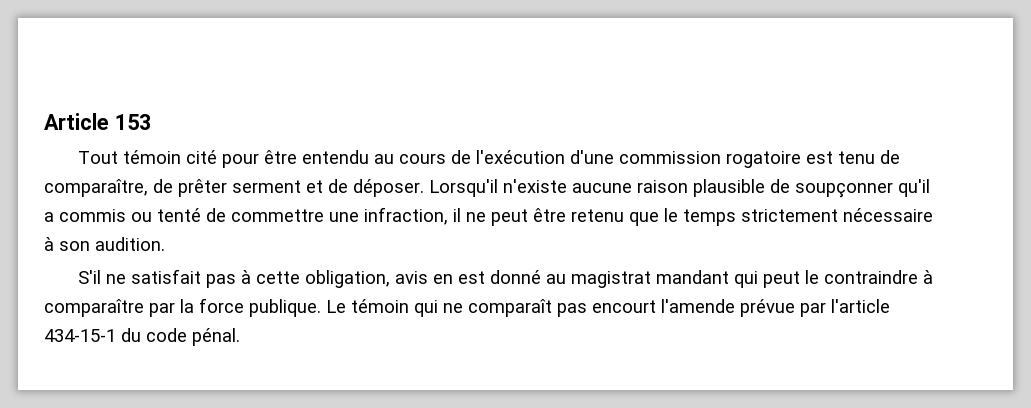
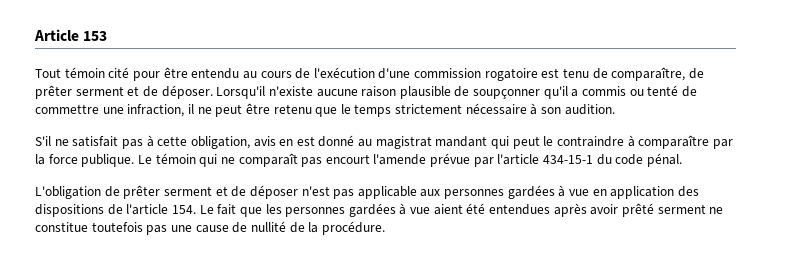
+ L'obligation de prêter serment et de déposer n'est pas applicable aux personnes gardées à vue en application des dispositions de l'article 154. Le fait que les personnes gardées à vue aient été entendues après avoir prêté serment ne constitue toutefois pas une cause de nullité de la procédure.

